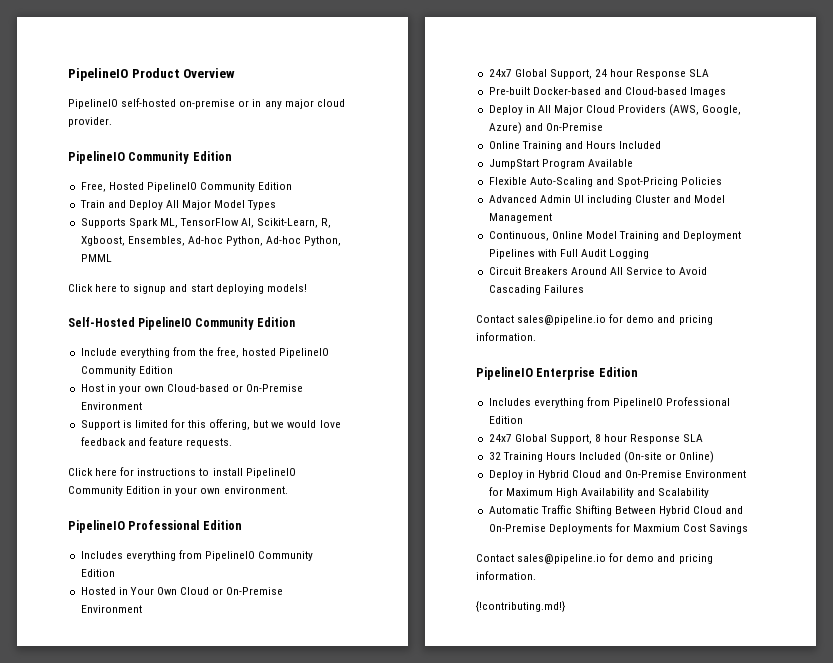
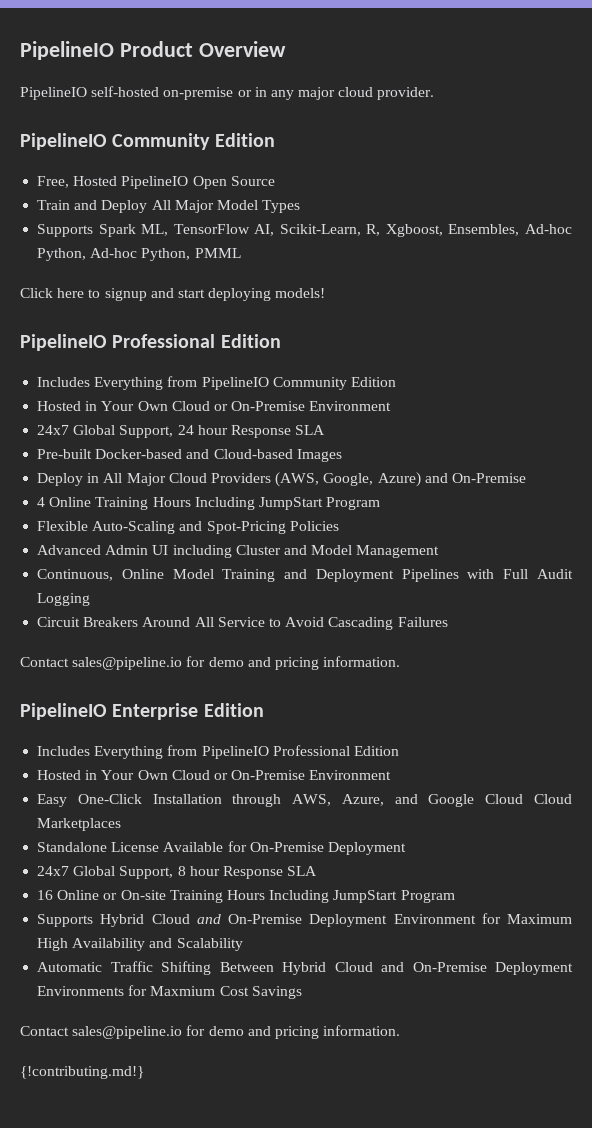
- Free, Hosted PipelineIO Community Edition
+ Free, Hosted PipelineIO Open Source
- Self-Hosted PipelineIO Community Edition
- Include everything from the free, hosted PipelineIO Community Edition
- Host in your own Cloud-based or On-Premise Environment
- Support is limited for this offering, but we would love feedback and feature requests.
- Click here for instructions to install PipelineIO Community Edition in your own environment.
- Includes everything from PipelineIO Community Edition
+ Includes Everything from PipelineIO Community Edition
- Online Training and Hours Included
- JumpStart Program Available
+ 4 Online Training Hours Including JumpStart Program
- Includes everything from PipelineIO Professional Edition
+ Includes Everything from PipelineIO Professional Edition
+ Hosted in Your Own Cloud or On-Premise Environment
+ Easy One-Click Installation through AWS, Azure, and Google Cloud Cloud Marketplaces
+ Standalone License Available for On-Premise Deployment
- 32 Training Hours Included (On-site or Online)
- Deploy in Hybrid Cloud and On-Premise Environment for Maximum High Availability and Scalability
+ 16 Online or On-site Training Hours Including JumpStart Program
+ Supports Hybrid Cloud and On-Premise Deployment Environment for Maximum High Availability and Scalability
- Automatic Traffic Shifting Between Hybrid Cloud and On-Premise Deployments for Maxmium Cost Savings
+ Automatic Traffic Shifting Between Hybrid Cloud and On-Premise Deployment Environments for Maxmium Cost Savings

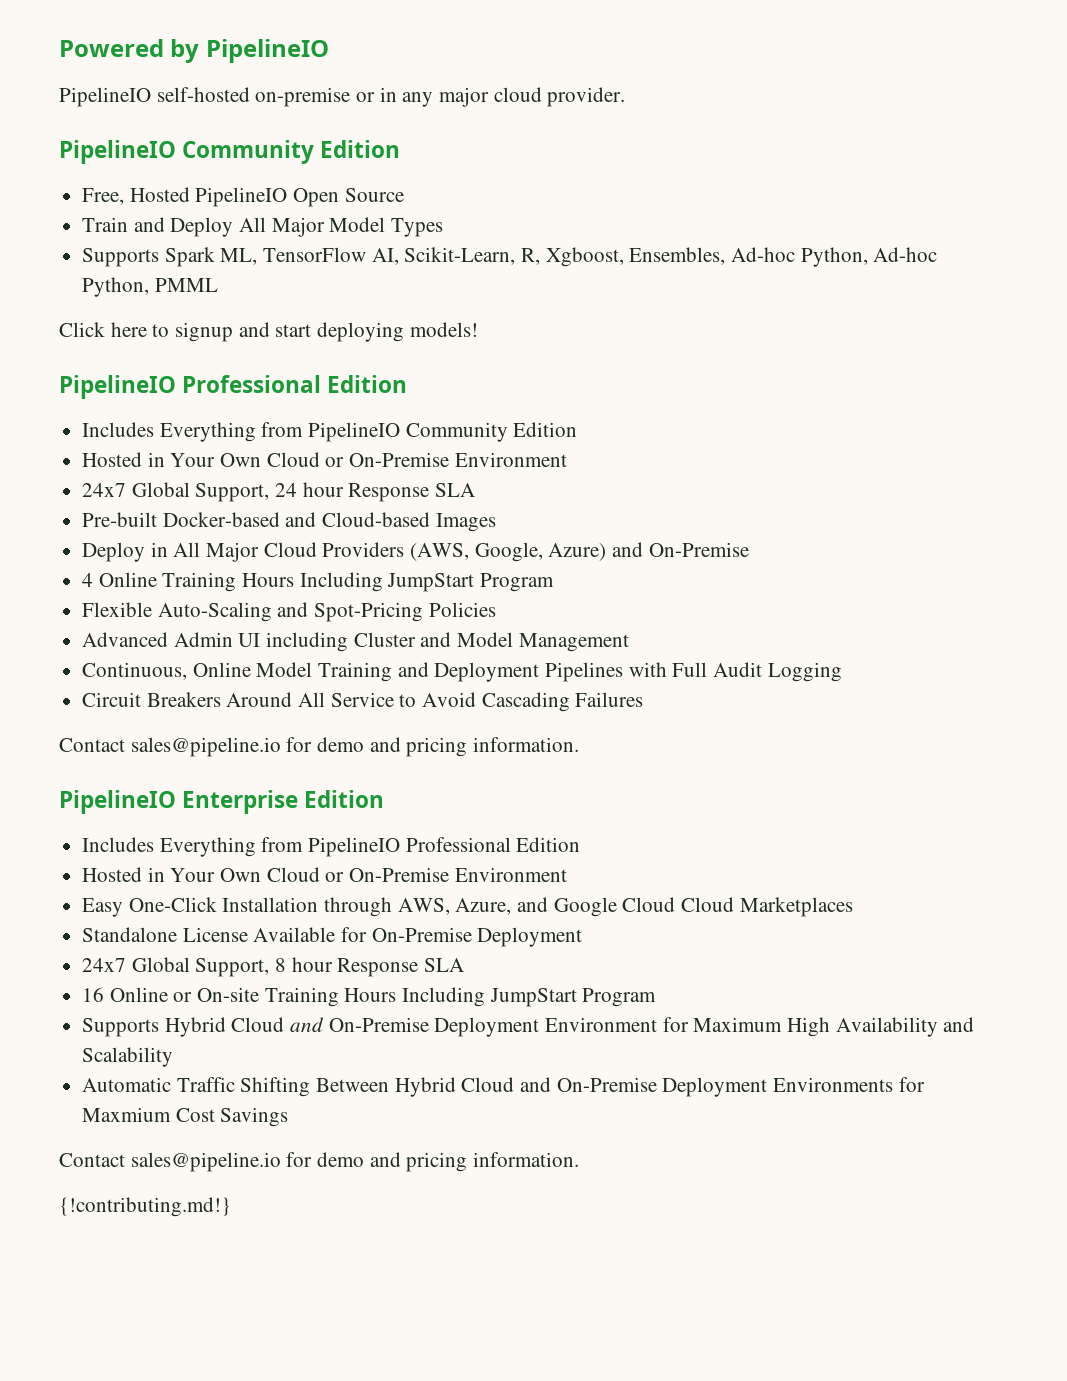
- PipelineIO Product Overview
+ Powered by PipelineIO

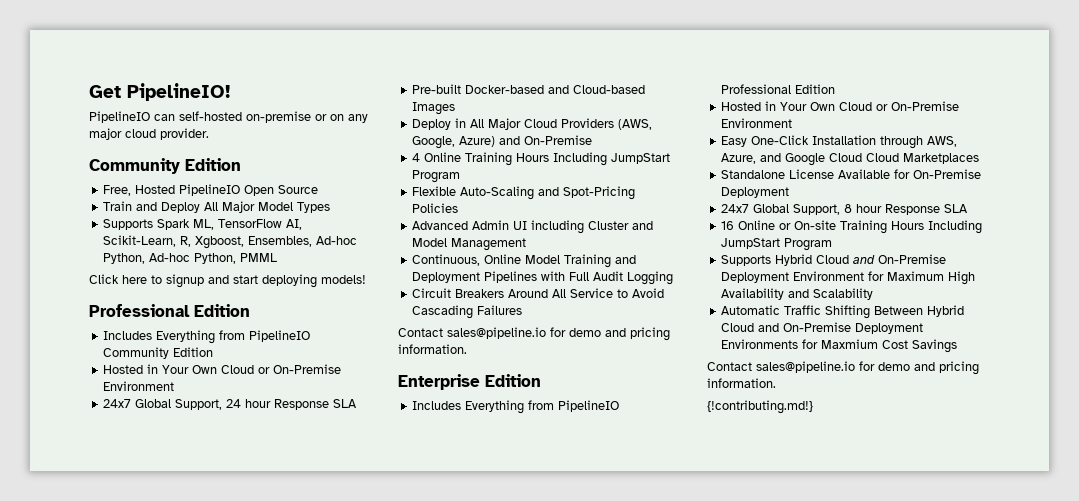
- Powered by PipelineIO
- PipelineIO self-hosted on-premise or in any major cloud provider.
- PipelineIO Community Edition
+ Get PipelineIO!
+ PipelineIO can self-hosted on-premise or on any major cloud provider.
+ Community Edition
  Click here to signup and start deploying models!
- PipelineIO Professional Edition
+ Professional Edition
- PipelineIO Enterprise Edition
+ Enterprise Edition

